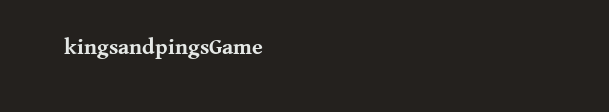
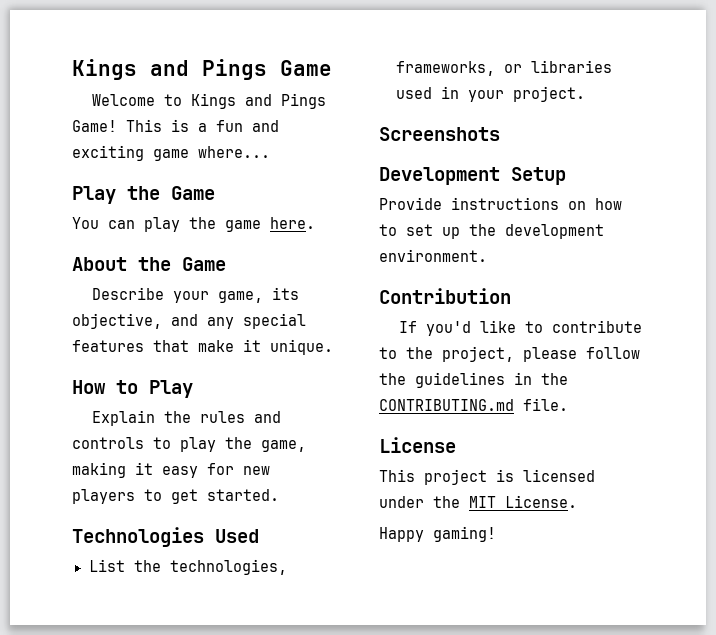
- kingsandpingsGame
+ Kings and Pings Game
+ Welcome to Kings and Pings Game! This is a fun and exciting game where...
+ Play the Game
+ You can play the game here.
+ About the Game
+ Describe your game, its objective, and any special features that make it unique.
+ How to Play
+ Explain the rules and controls to play the game, making it easy for new players to get started.
+ Technologies Used
+ List the technologies, frameworks, or libraries used in your project.
+ Screenshots
+ Development Setup
+ Provide instructions on how to set up the development environment.
+ Contribution
+ If you'd like to contribute to the project, please follow the guidelines in the CONTRIBUTING.md file.
+ License
+ This project is licensed under the MIT License.
+ Happy gaming!

